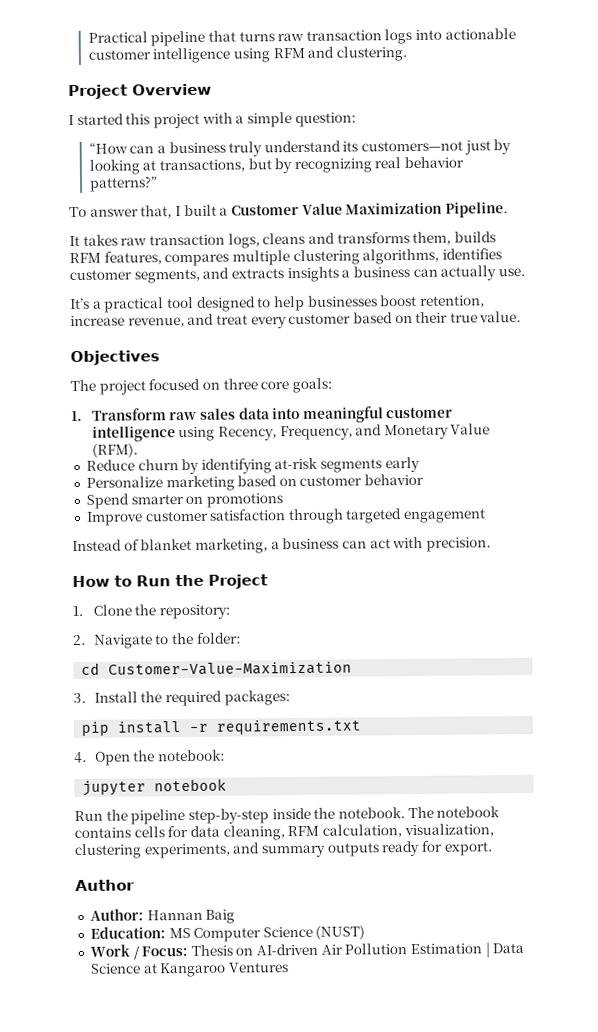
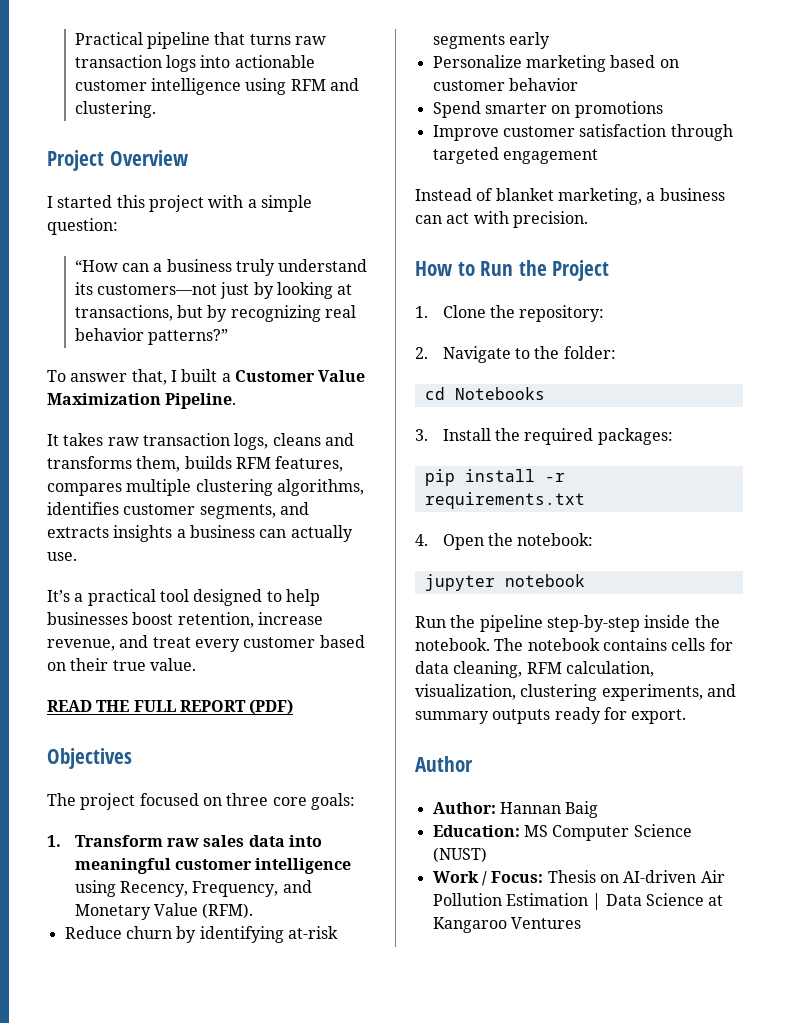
+ READ THE FULL REPORT (PDF)
- cd Customer-Value-Maximization
+ cd Notebooks

